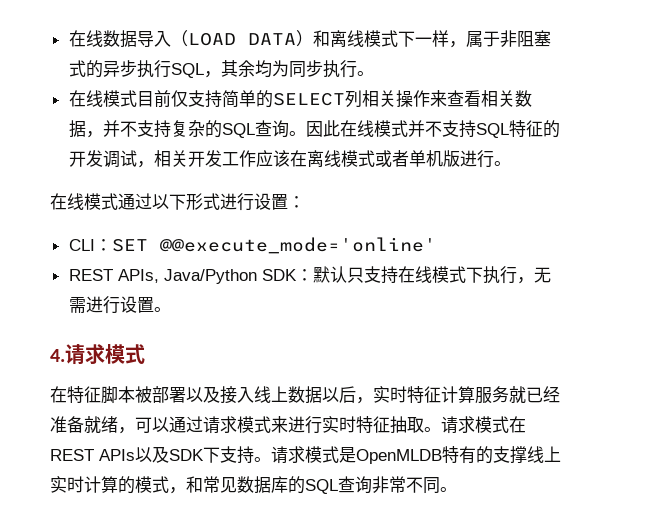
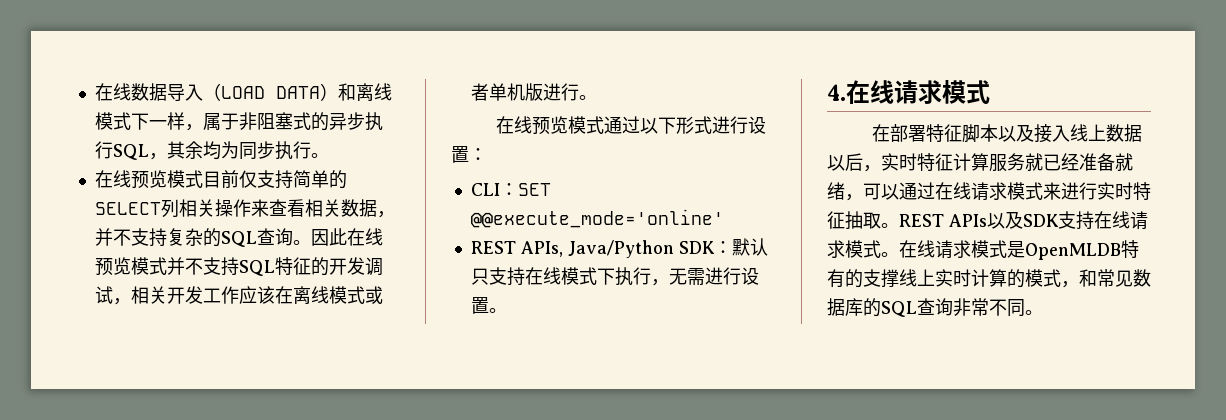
- 在线模式目前仅支持简单的SELECT列相关操作来查看相关数据，并不支持复杂的SQL查询。
+ 在线预览模式目前仅支持简单的SELECT列相关操作来查看相关数据，并不支持复杂的SQL查询。
- 因此在线模式并不支持SQL特征的开发调试，相关开发工作应该在离线模式或者单机版进行。
+ 因此在线预览模式并不支持SQL特征的开发调试，相关开发工作应该在离线模式或者单机版进行。
- 在线模式通过以下形式进行设置：
+ 在线预览模式通过以下形式进行设置：
- 4.请求模式
+ 4.在线请求模式
- 在特征脚本被部署以及接入线上数据以后，实时特征计算服务就已经准备就绪，可以通过请求模式来进行实时特征抽取。
+ 在部署特征脚本以及接入线上数据以后，实时特征计算服务就已经准备就绪，可以通过在线请求模式来进行实时特征抽取。
- 请求模式在REST APIs以及SDK下支持。请求模式是OpenMLDB特有的支撑线上实时计算的模式，和常见数据库的SQL查询非常不同。
+ REST APIs以及SDK支持在线请求模式。在线请求模式是OpenMLDB特有的支撑线上实时计算的模式，和常见数据库的SQL查询非常不同。

